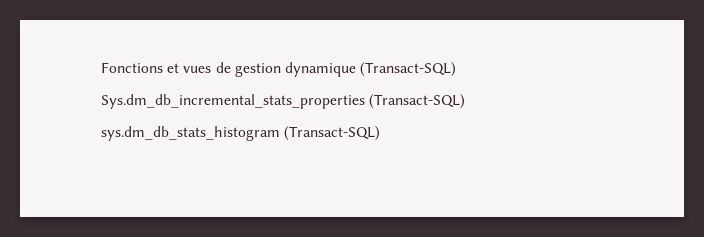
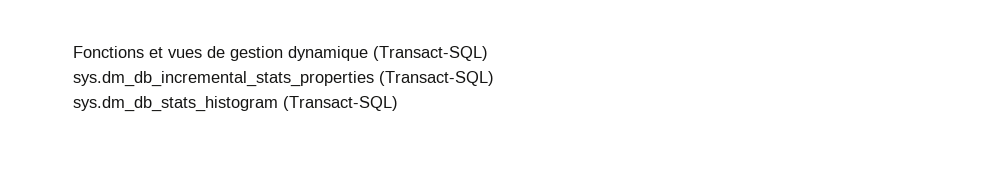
- Sys.dm_db_incremental_stats_properties (Transact-SQL)
+ sys.dm_db_incremental_stats_properties (Transact-SQL)

